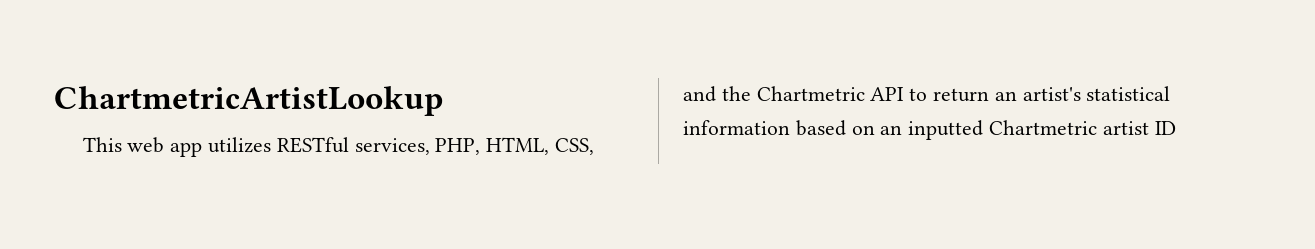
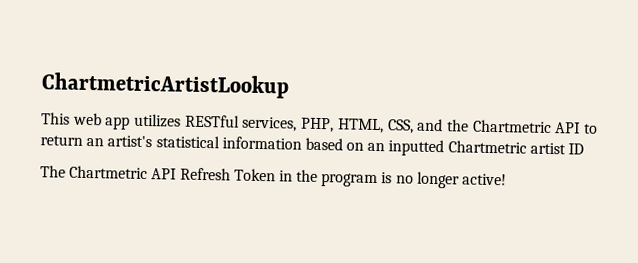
+ The Chartmetric API Refresh Token in the program is no longer active!

